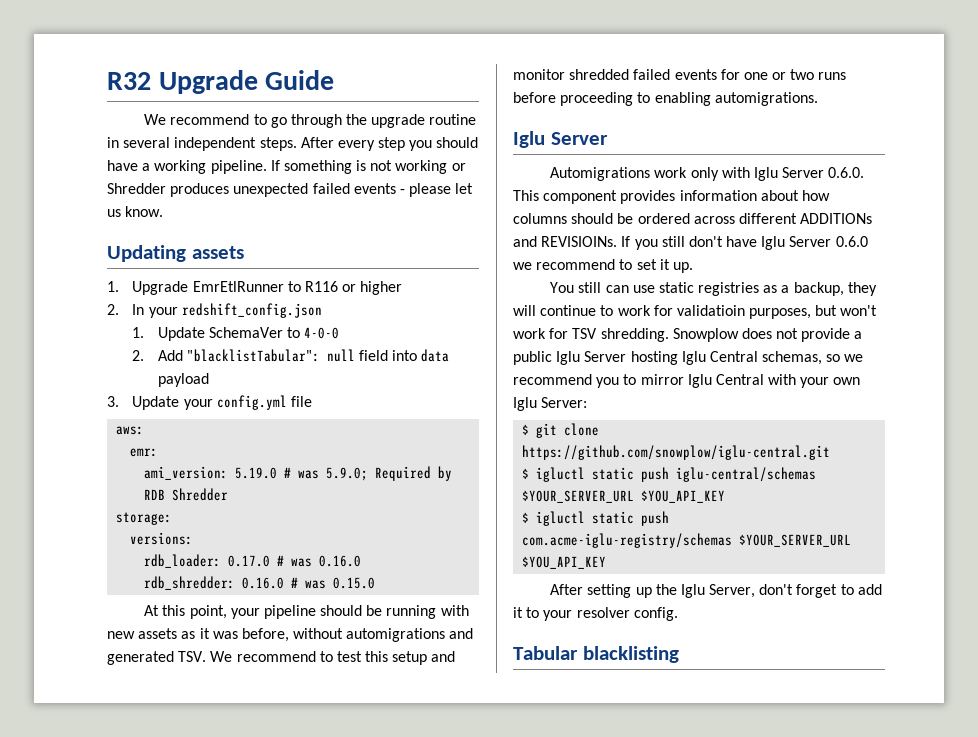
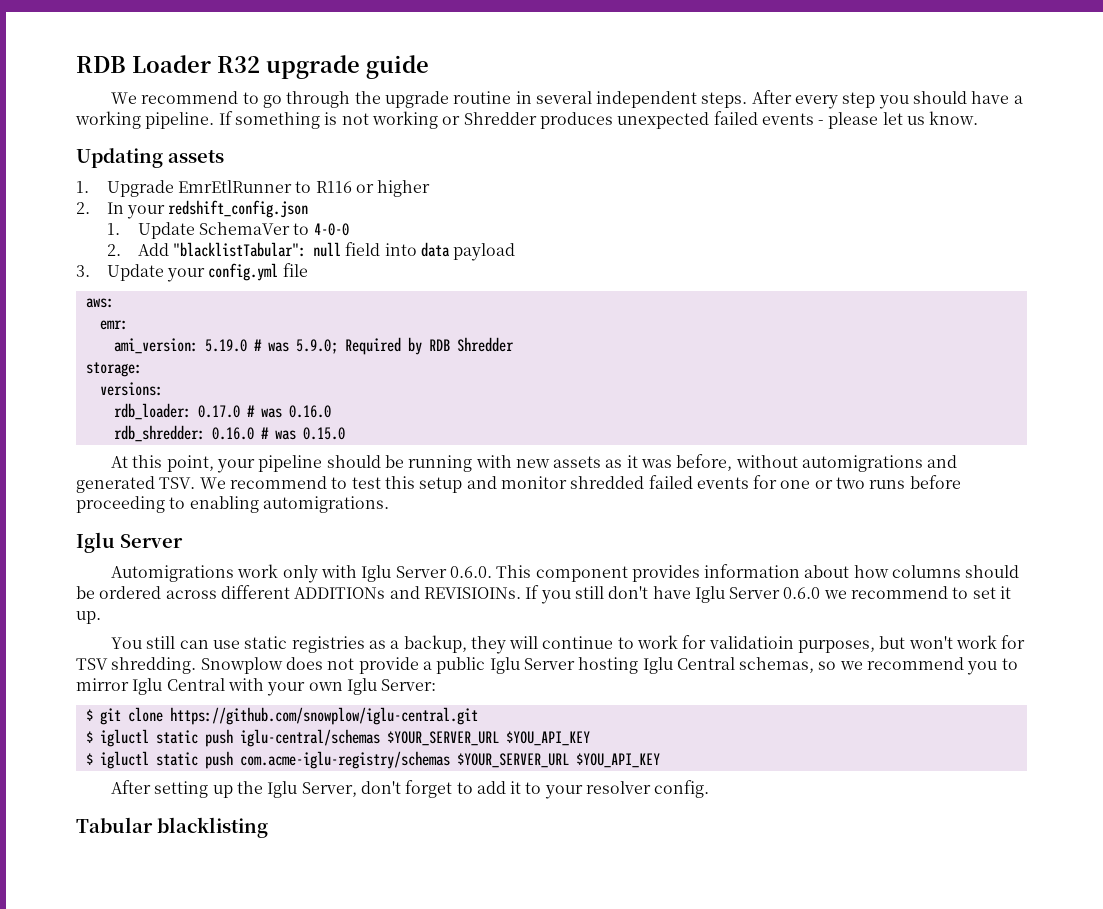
- R32 Upgrade Guide
+ RDB Loader R32 upgrade guide

